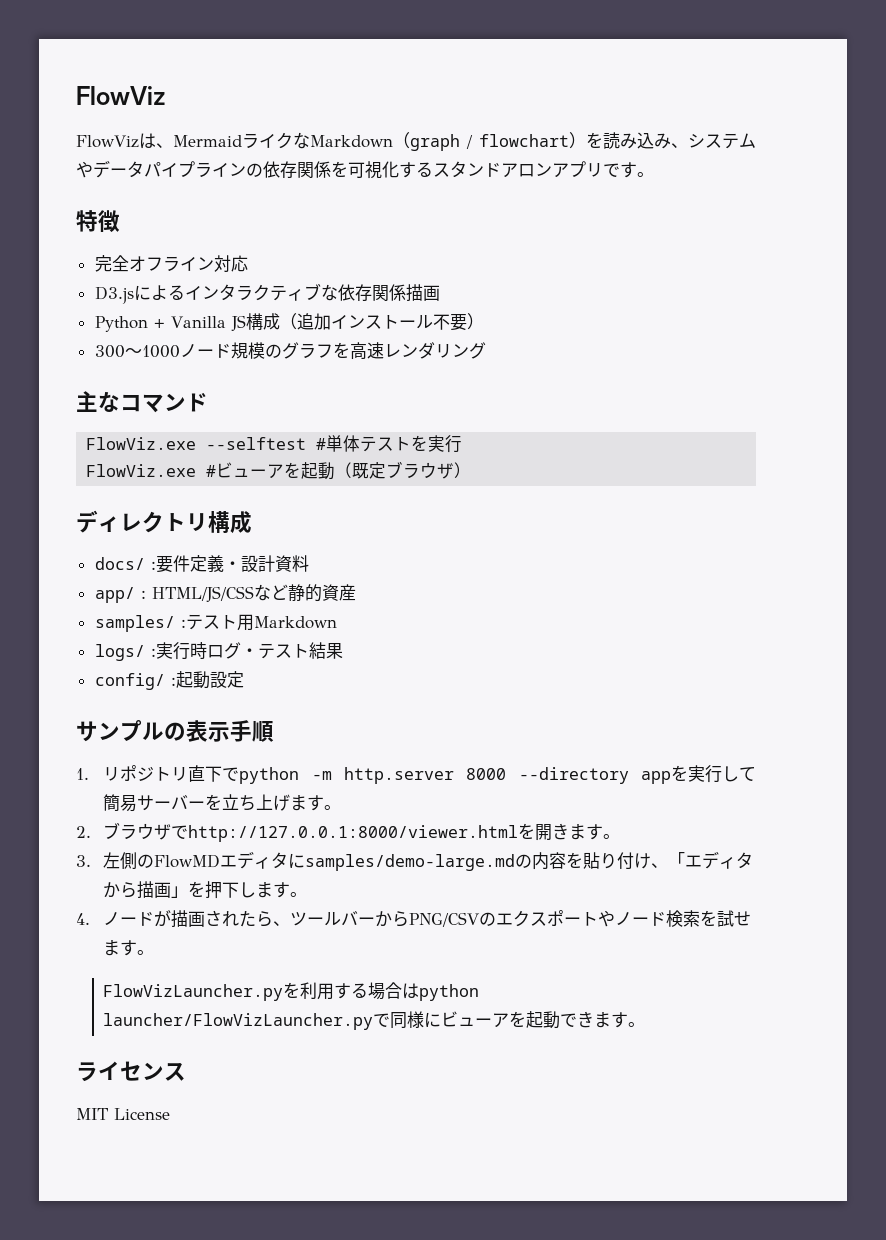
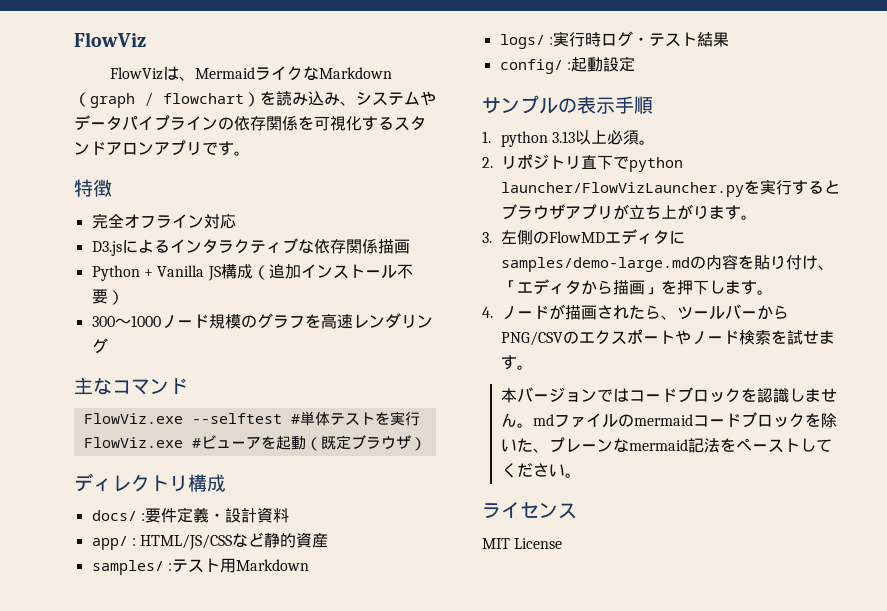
- 1.リポジトリ直下でpython -m http.server 8000 --directory appを実行して簡易サーバーを立ち上げます。
- 2.ブラウザでhttp://127.0.0.1:8000/viewer.htmlを開きます。
+ 1. python 3.13以上必須。
+ 2.リポジトリ直下でpython launcher/FlowVizLauncher.pyを実行するとブラウザアプリが立ち上がります。
- FlowVizLauncher.pyを利用する場合はpython launcher/FlowVizLauncher.pyで同様にビューアを起動できます。
+ 本バージョンではコードブロックを認識しません。mdファイルのmermaidコードブロックを除いた、プレーンなmermaid記法をペーストしてください。

